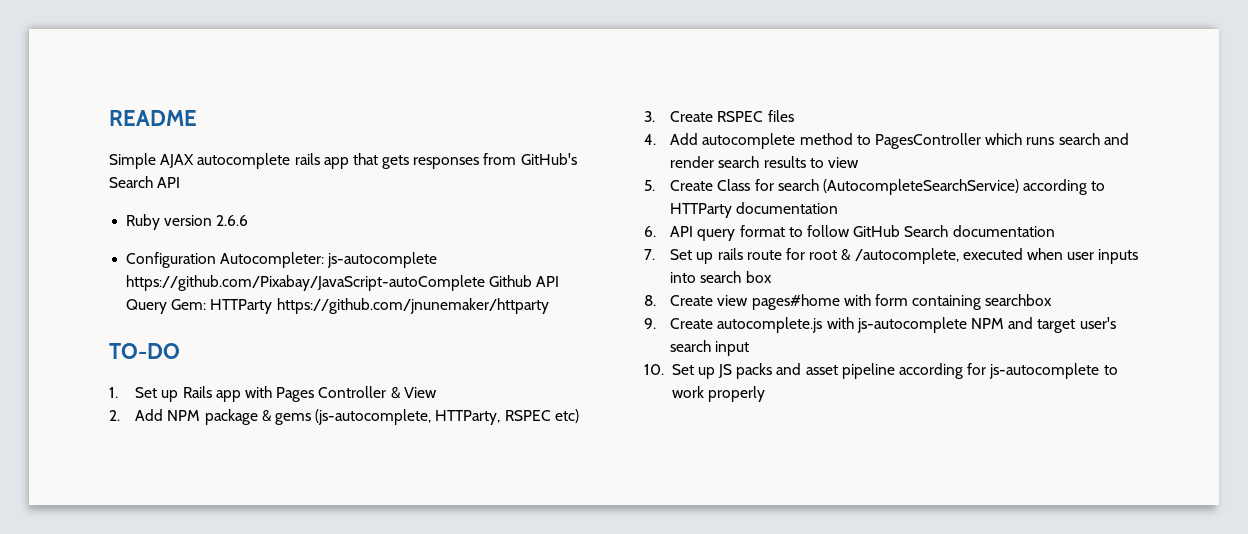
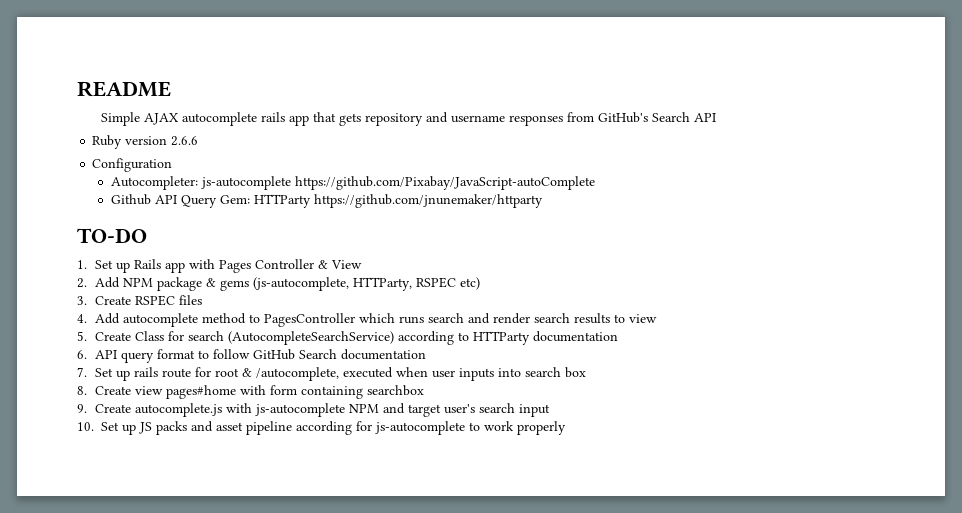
- Simple AJAX autocomplete rails app that gets responses from GitHub's Search API
+ Simple AJAX autocomplete rails app that gets repository and username responses from GitHub's Search API
- Configuration Autocompleter: js-autocomplete https://github.com/Pixabay/JavaScript-autoComplete Github API Query Gem: HTTParty https://github.com/jnunemaker/httparty
+ Configuration
+ Autocompleter: js-autocomplete https://github.com/Pixabay/JavaScript-autoComplete
+ Github API Query Gem: HTTParty https://github.com/jnunemaker/httparty

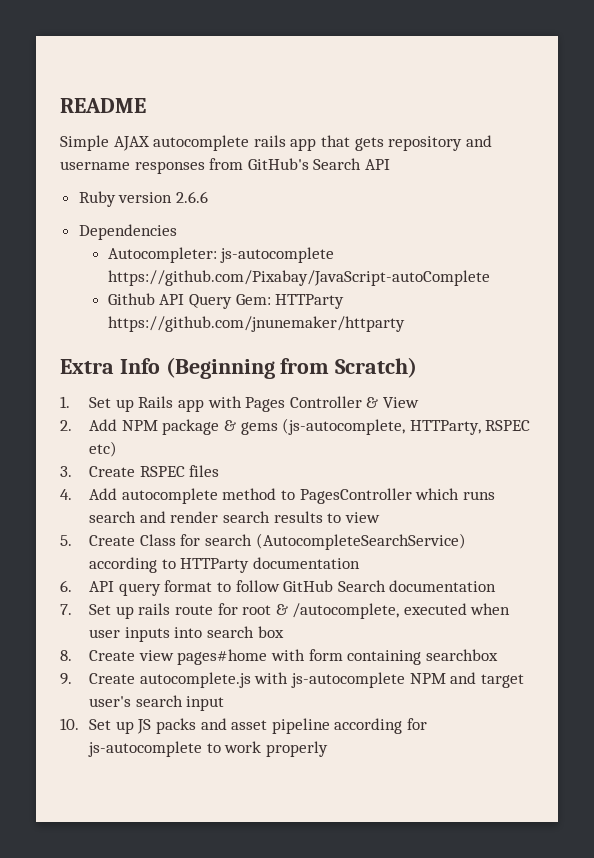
- Configuration
+ Dependencies
- TO-DO
+ Extra Info (Beginning from Scratch)

